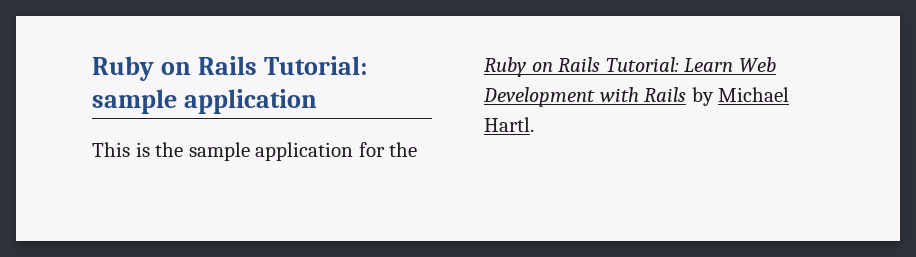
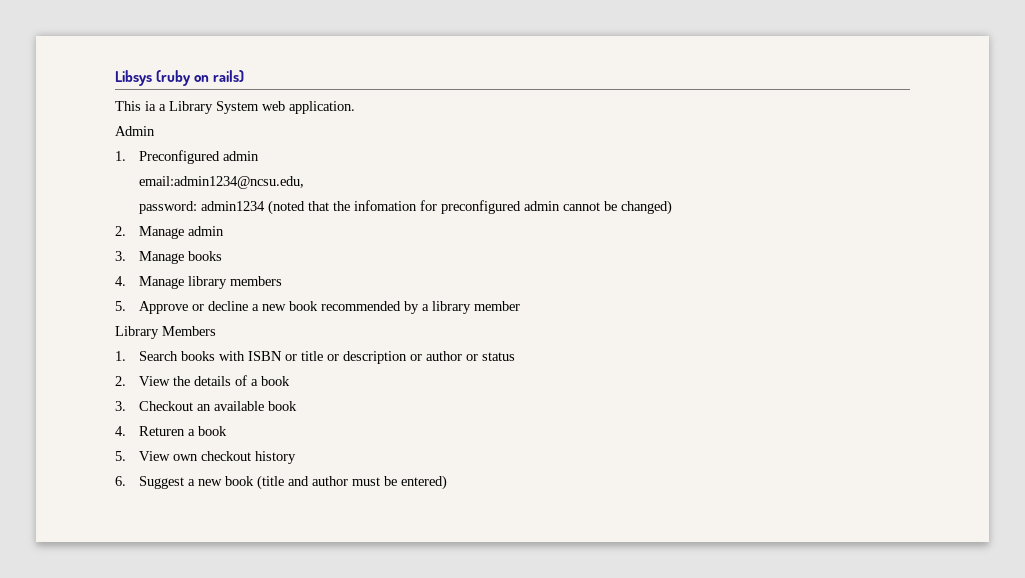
- Ruby on Rails Tutorial: sample application
- This is the sample application for the Ruby on Rails Tutorial: Learn Web Development with Rails by Michael Hartl.
+ Libsys (ruby on rails)
+ This ia a Library System web application.
+ Admin
+ 1. Preconfigured admin
+ email:admin1234@ncsu.edu,
+ password: admin1234 (noted that the infomation for preconfigured admin cannot be changed)
+ 2. Manage admin
+ 3. Manage books
+ 4. Manage library members
+ 5. Approve or decline a new book recommended by a library member
+ Library Members
+ 1. Search books with ISBN or title or description or author or status
+ 2. View the details of a book
+ 3. Checkout an available book
+ 4. Returen a book
+ 5. View own checkout history
+ 6. Suggest a new book (title and author must be entered)

